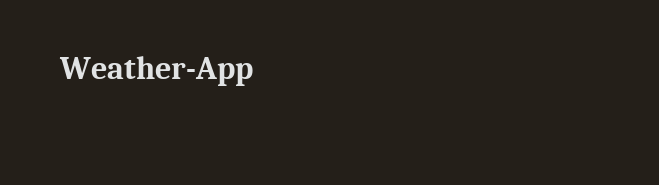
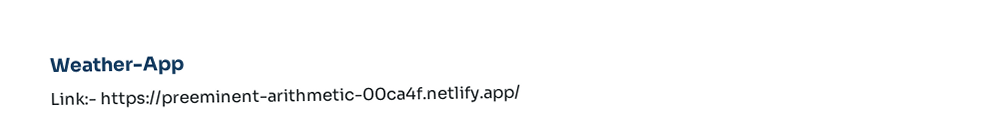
+ Link:- https://preeminent-arithmetic-00ca4f.netlify.app/

